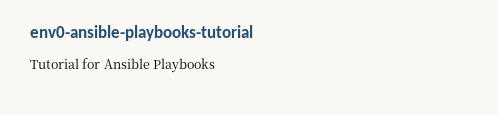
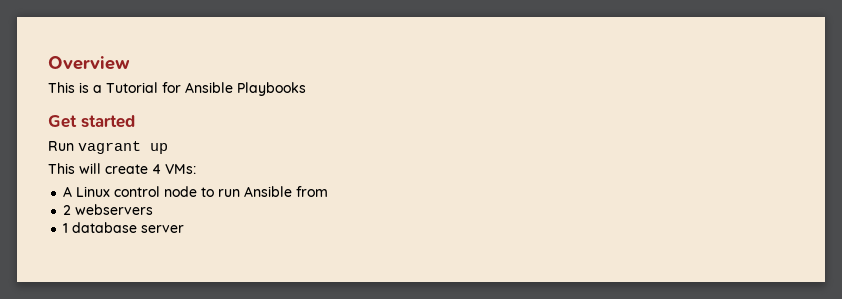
- env0-ansible-playbooks-tutorial
- Tutorial for Ansible Playbooks
+ Overview
+ This is a Tutorial for Ansible Playbooks
+ Get started
+ Run vagrant up
+ This will create 4 VMs:
+ A Linux control node to run Ansible from
+ 2 webservers
+ 1 database server

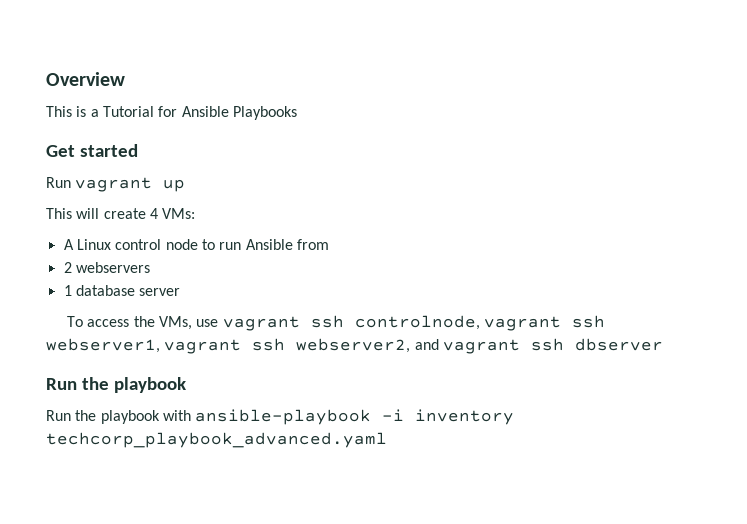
+ To access the VMs, use vagrant ssh controlnode, vagrant ssh webserver1, vagrant ssh webserver2, and vagrant ssh dbserver
+ Run the playbook
+ Run the playbook with ansible-playbook -i inventory techcorp_playbook_advanced.yaml

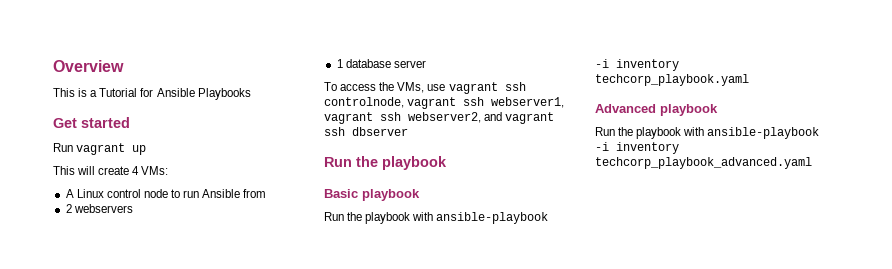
+ Basic playbook
+ Run the playbook with ansible-playbook -i inventory techcorp_playbook.yaml
+ Advanced playbook

